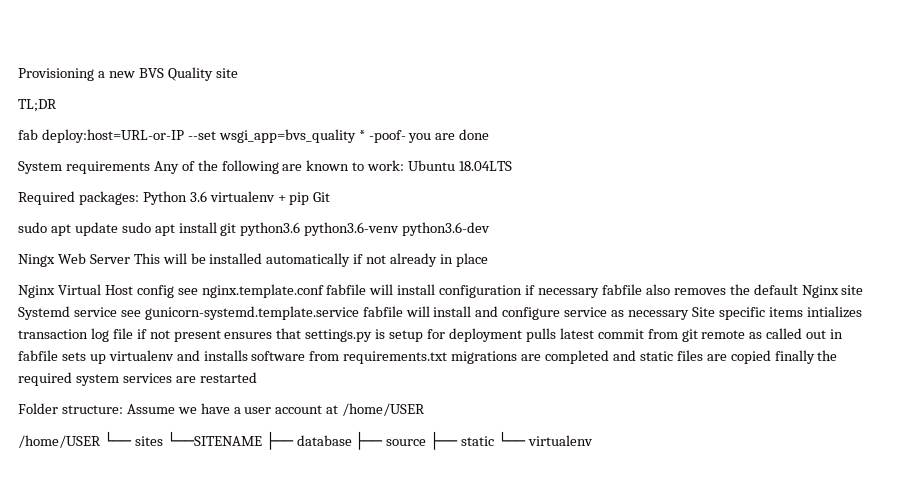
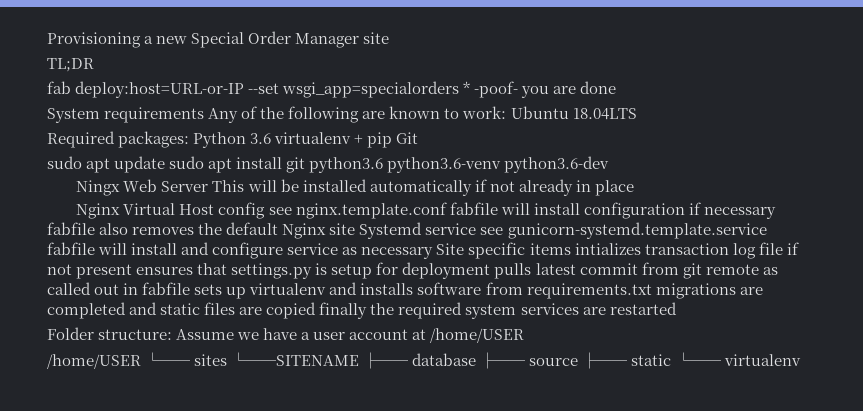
- Provisioning a new BVS Quality site
+ Provisioning a new Special Order Manager site
- fab deploy:host=URL-or-IP --set wsgi_app=bvs_quality * -poof- you are done
+ fab deploy:host=URL-or-IP --set wsgi_app=specialorders * -poof- you are done

